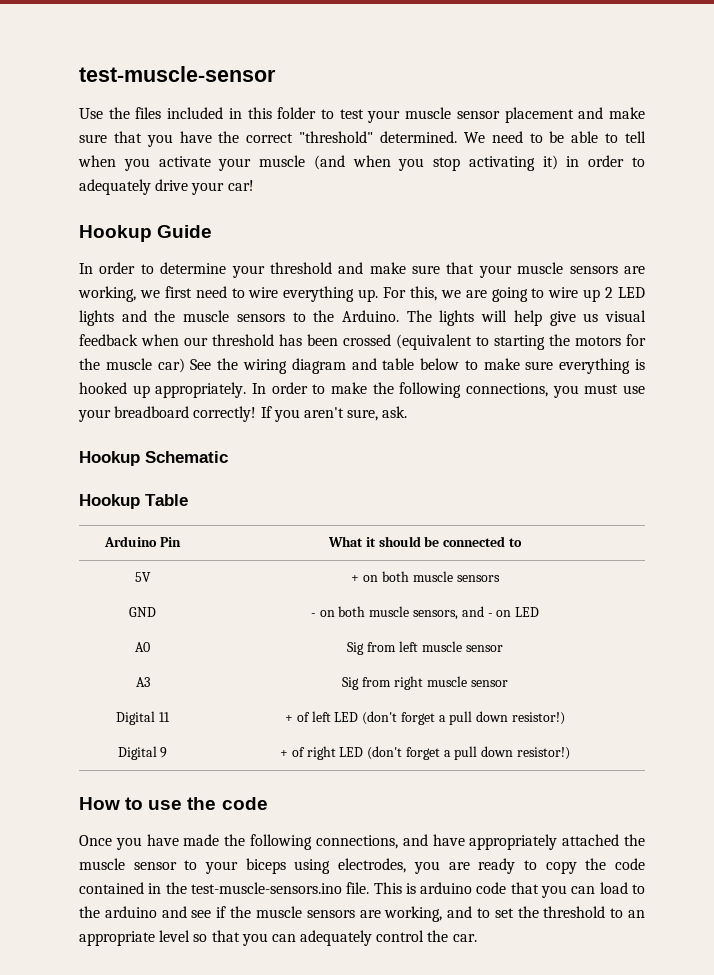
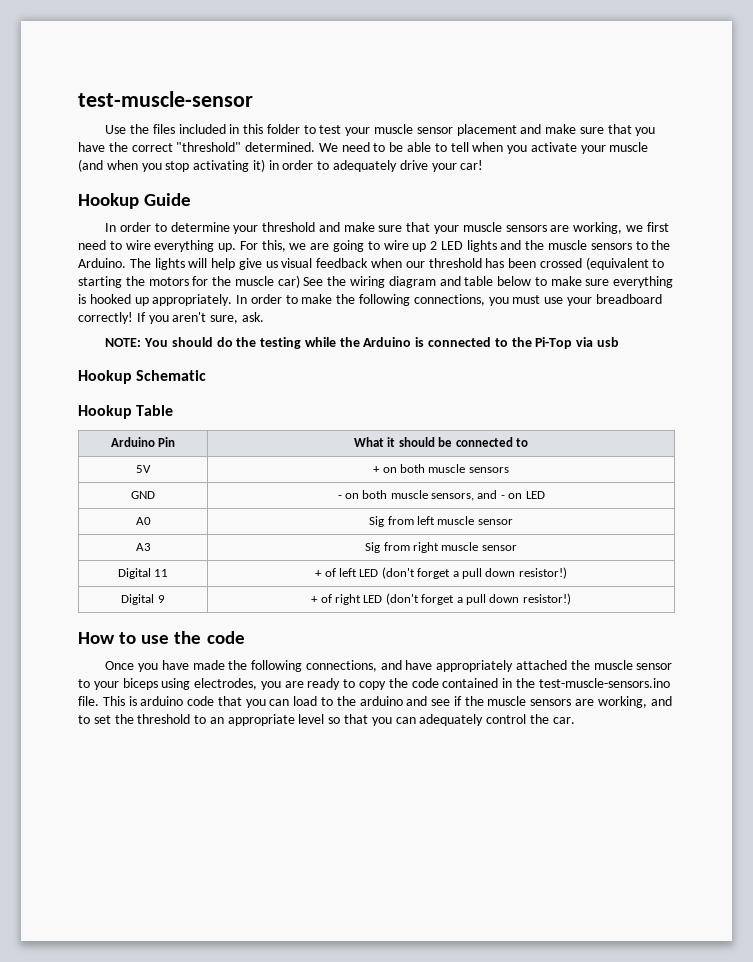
+ NOTE: You should do the testing while the Arduino is connected to the Pi-Top via usb

